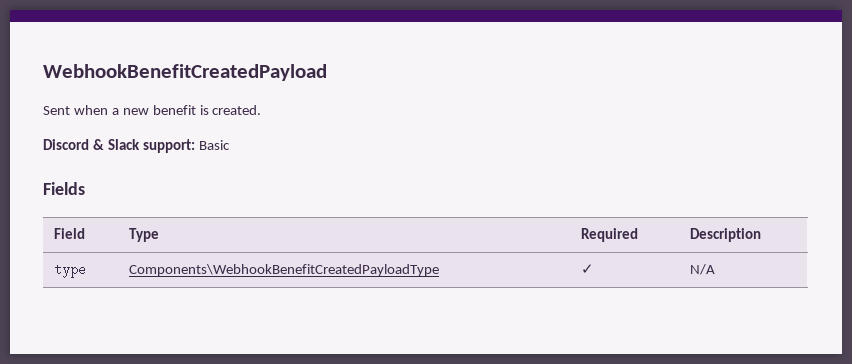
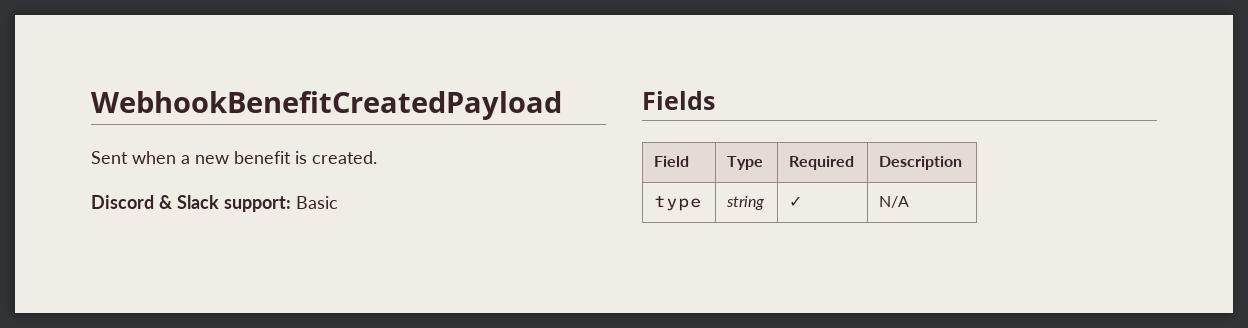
- type | Components\WebhookBenefitCreatedPayloadType | ✓ | N/A
+ type | string | ✓ | N/A

